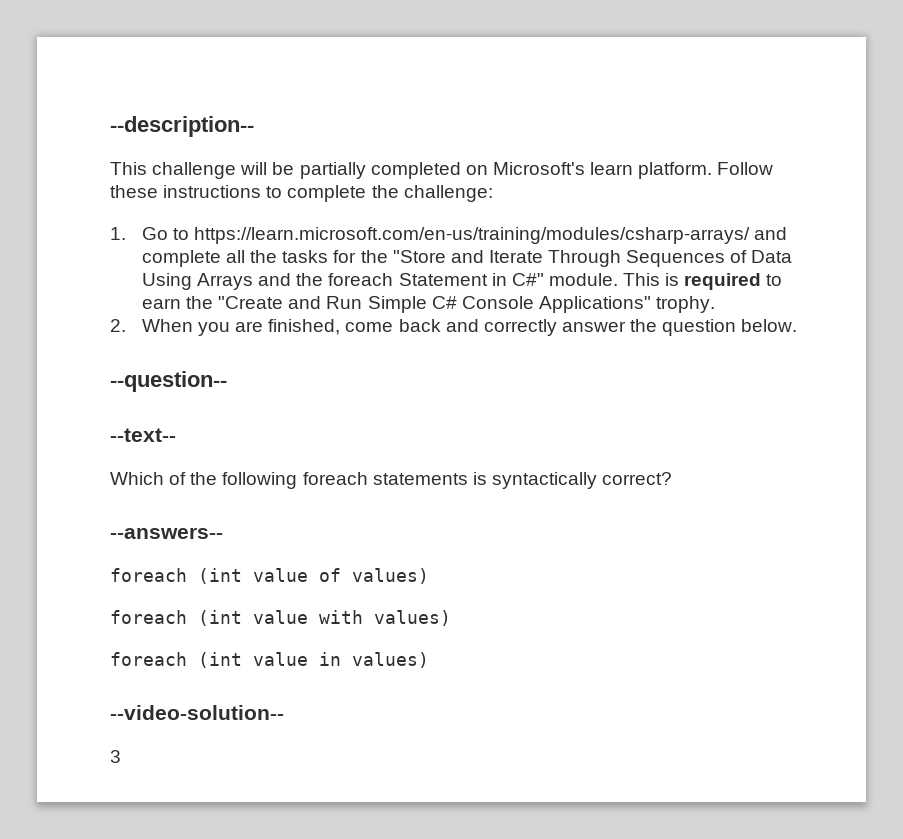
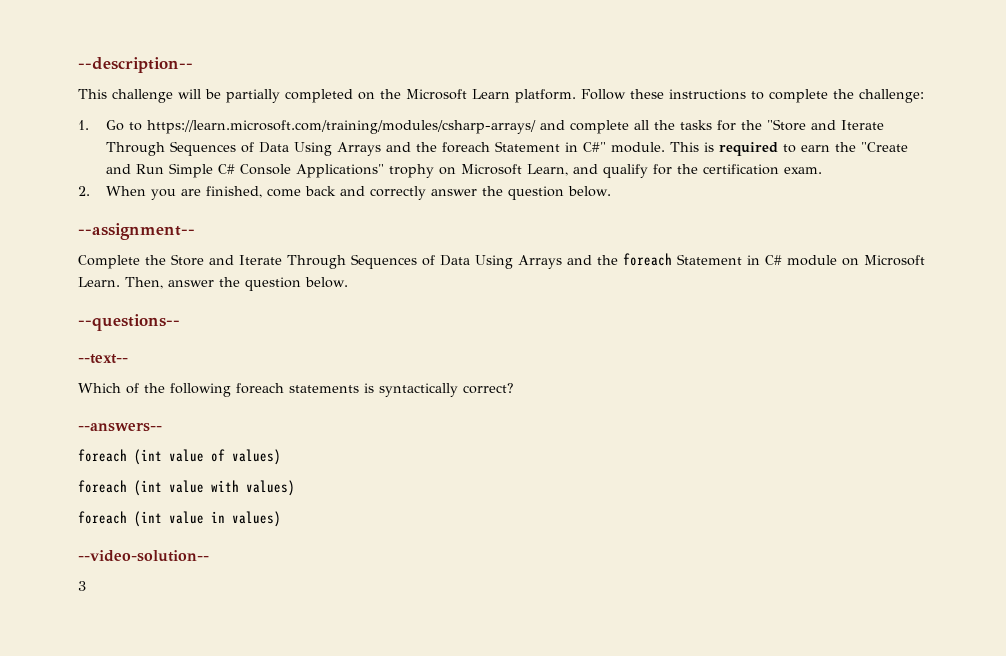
- This challenge will be partially completed on Microsoft's learn platform.
+ This challenge will be partially completed on the Microsoft Learn platform.
- 1. Go to https://learn.microsoft.com/en-us/training/modules/csharp-arrays/ and complete all the tasks for the "Store and Iterate Through Sequences of Data Using Arrays and the foreach Statement in C#" module.
+ 1. Go to https://learn.microsoft.com/training/modules/csharp-arrays/ and complete all the tasks for the "Store and Iterate Through Sequences of Data Using Arrays and the foreach Statement in C#" module.
- This is required to earn the "Create and Run Simple C# Console Applications" trophy.
+ This is required to earn the "Create and Run Simple C# Console Applications" trophy on Microsoft Learn, and qualify for the certification exam.
- --question--
+ --assignment--
+ Complete the Store and Iterate Through Sequences of Data Using Arrays and the foreach Statement in C# module on Microsoft Learn. Then, answer the question below.
+ --questions--

